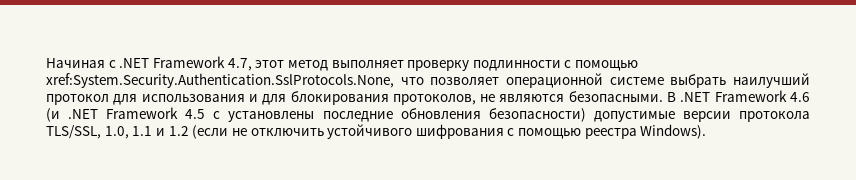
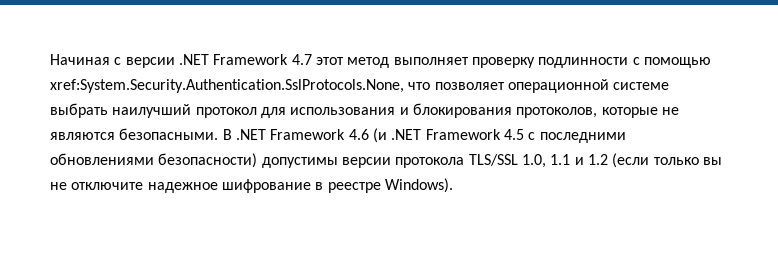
- Начиная с .NET Framework 4.7, этот метод выполняет проверку подлинности с помощью xref:System.Security.Authentication.SslProtocols.None, что позволяет операционной системе выбрать наилучший протокол для использования и для блокирования протоколов, не являются безопасными.
+ Начиная с версии .NET Framework 4.7 этот метод выполняет проверку подлинности с помощью xref:System.Security.Authentication.SslProtocols.None, что позволяет операционной системе выбрать наилучший протокол для использования и блокирования протоколов, которые не являются безопасными.
- В .NET Framework 4.6 (и .NET Framework 4.5 с установлены последние обновления безопасности) допустимые версии протокола TLS/SSL, 1.0, 1.1 и 1.2 (если не отключить устойчивого шифрования с помощью реестра Windows).
+ В .NET Framework 4.6 (и .NET Framework 4.5 с последними обновлениями безопасности) допустимы версии протокола TLS/SSL 1.0, 1.1 и 1.2 (если только вы не отключите надежное шифрование в реестре Windows).

